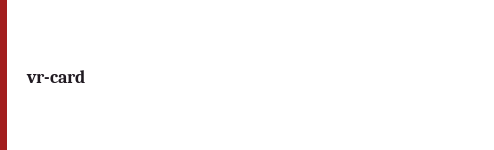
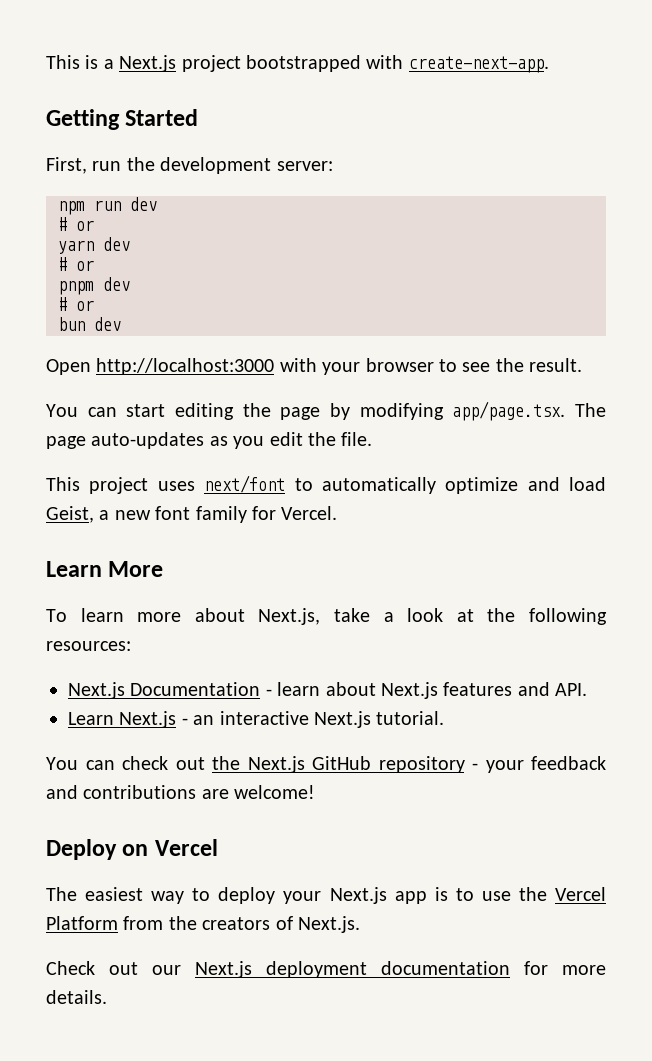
- vr-card
+ This is a Next.js project bootstrapped with create-next-app.
+ Getting Started
+ First, run the development server:
+ npm run dev
+ # or
+ yarn dev
+ # or
+ pnpm dev
+ # or
+ bun dev
+ Open http://localhost:3000 with your browser to see the result.
+ You can start editing the page by modifying app/page.tsx. The page auto-updates as you edit the file.
+ This project uses next/font to automatically optimize and load Geist, a new font family for Vercel.
+ Learn More
+ To learn more about Next.js, take a look at the following resources:
+ Next.js Documentation - learn about Next.js features and API.
+ Learn Next.js - an interactive Next.js tutorial.
+ You can check out the Next.js GitHub repository - your feedback and contributions are welcome!
+ Deploy on Vercel
+ The easiest way to deploy your Next.js app is to use the Vercel Platform from the creators of Next.js.
+ Check out our Next.js deployment documentation for more details.

